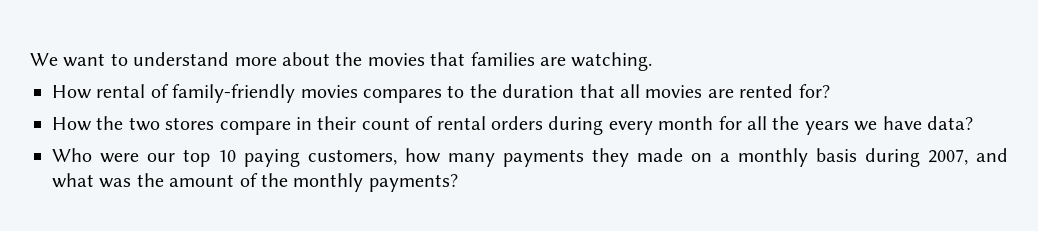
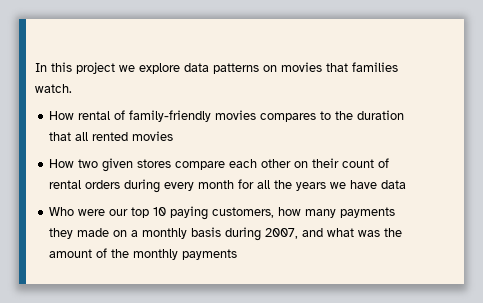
- We want to understand more about the movies that families are watching.
+ In this project we explore data patterns on movies that families watch.
- How rental of family-friendly movies compares to the duration that all movies are rented for?
- How the two stores compare in their count of rental orders during every month for all the years we have data?
+ How rental of family-friendly movies compares to the duration that all rented movies
+ How two given stores compare each other on their count of rental orders during every month for all the years we have data
- Who were our top 10 paying customers, how many payments they made on a monthly basis during 2007, and what was the amount of the monthly payments?
+ Who were our top 10 paying customers, how many payments they made on a monthly basis during 2007, and what was the amount of the monthly payments

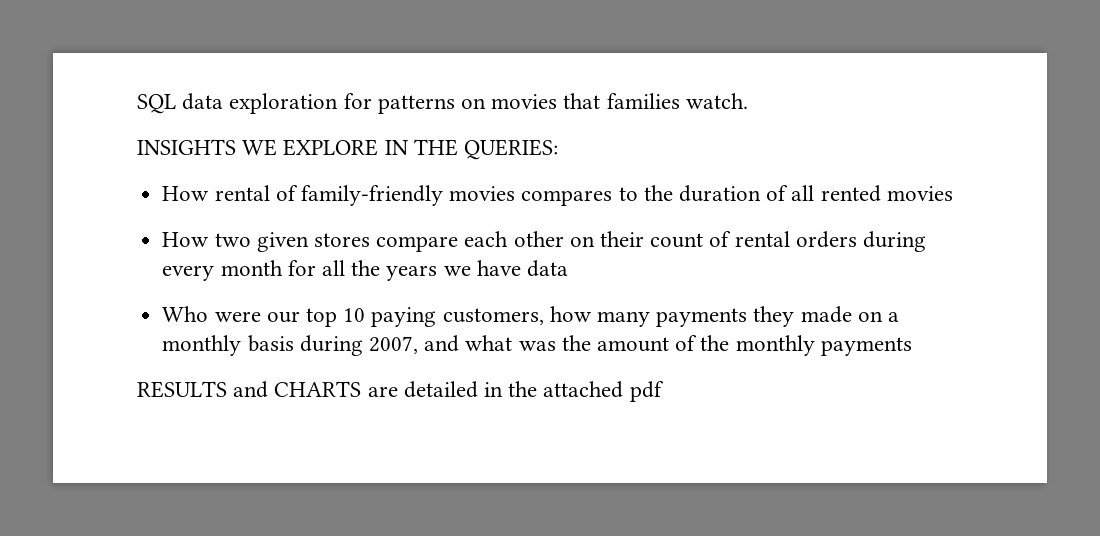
- In this project we explore data patterns on movies that families watch.
+ SQL data exploration for patterns on movies that families watch.
+ INSIGHTS WE EXPLORE IN THE QUERIES:
- How rental of family-friendly movies compares to the duration that all rented movies
+ How rental of family-friendly movies compares to the duration of all rented movies
+ RESULTS and CHARTS are detailed in the attached pdf

